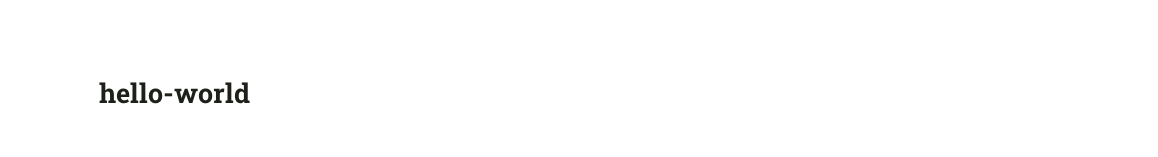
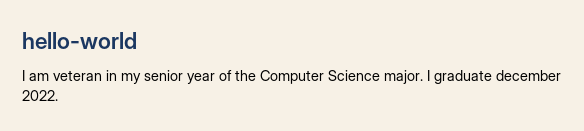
+ I am veteran in my senior year of the Computer Science major. I graduate december 2022.

